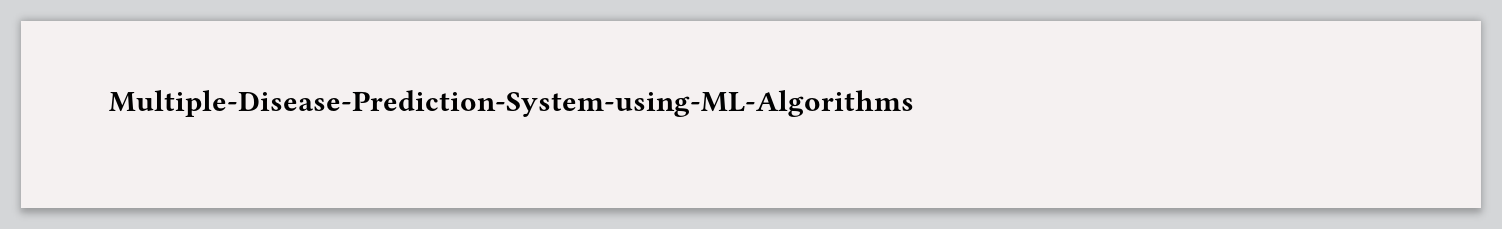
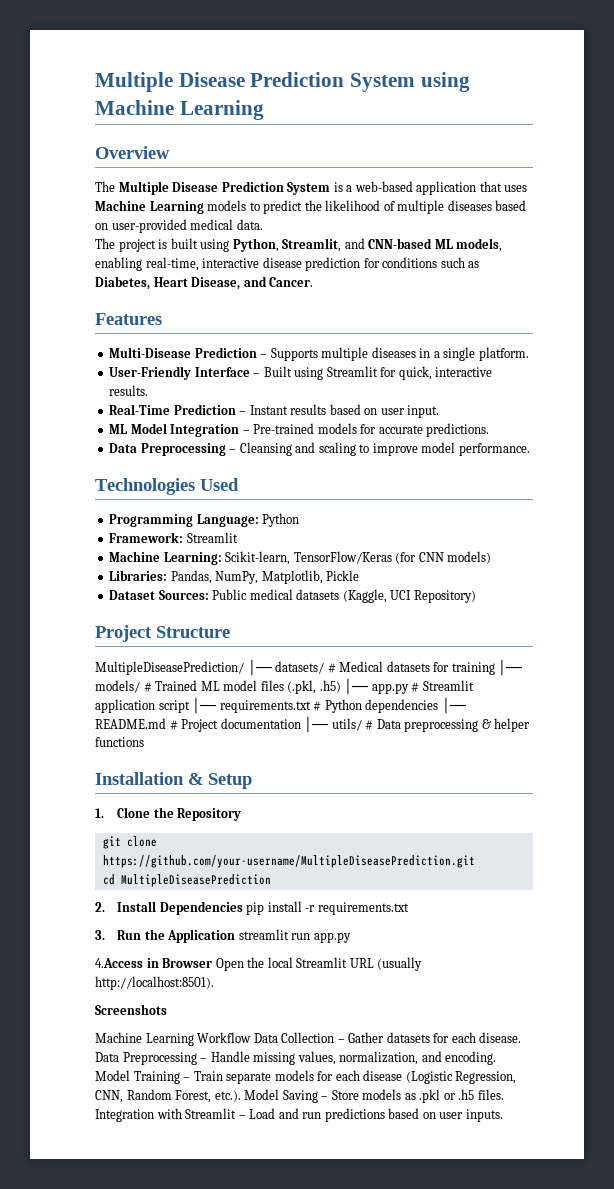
- Multiple-Disease-Prediction-System-using-ML-Algorithms
+ Multiple Disease Prediction System using Machine Learning
+ Overview
+ The Multiple Disease Prediction System is a web-based application that uses Machine Learning models to predict the likelihood of multiple diseases based on user-provided medical data.
+ The project is built using Python, Streamlit, and CNN-based ML models, enabling real-time, interactive disease prediction for conditions such as Diabetes, Heart Disease, and Cancer.
+ Features
+ Multi-Disease Prediction – Supports multiple diseases in a single platform.
+ User-Friendly Interface – Built using Streamlit for quick, interactive results.
+ Real-Time Prediction – Instant results based on user input.
+ ML Model Integration – Pre-trained models for accurate predictions.
+ Data Preprocessing – Cleansing and scaling to improve model performance.
+ Technologies Used
+ Programming Language: Python
+ Framework: Streamlit
+ Machine Learning: Scikit-learn, TensorFlow/Keras (for CNN models)
+ Libraries: Pandas, NumPy, Matplotlib, Pickle
+ Dataset Sources: Public medical datasets (Kaggle, UCI Repository)
+ Project Structure
+ MultipleDiseasePrediction/ │── datasets/ # Medical datasets for training │── models/ # Trained ML model files (.pkl, .h5) │── app.py # Streamlit application script │── requirements.txt # Python dependencies │── README.md # Project documentation │── utils/ # Data preprocessing & helper functions
+ Installation & Setup
+ 1. Clone the Repository
+ git clone https://github.com/your-username/MultipleDiseasePrediction.git
+ cd MultipleDiseasePrediction
+ 2. Install Dependencies pip install -r requirements.txt
+ 3. Run the Application streamlit run app.py
+ 4.Access in Browser Open the local Streamlit URL (usually http://localhost:8501).
+ Screenshots
+ Machine Learning Workflow Data Collection – Gather datasets for each disease. Data Preprocessing – Handle missing values, normalization, and encoding. Model Training – Train separate models for each disease (Logistic Regression, CNN, Random Forest, etc.). Model Saving – Store models as .pkl or .h5 files. Integration with Streamlit – Load and run predictions based on user inputs.

